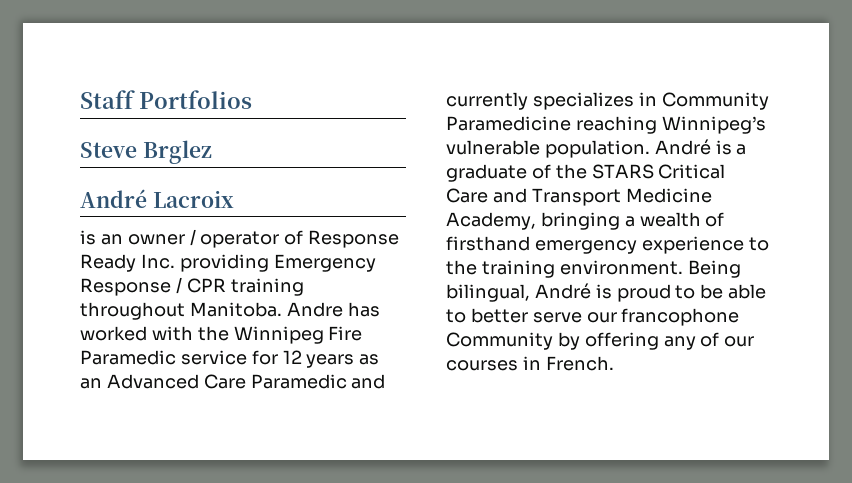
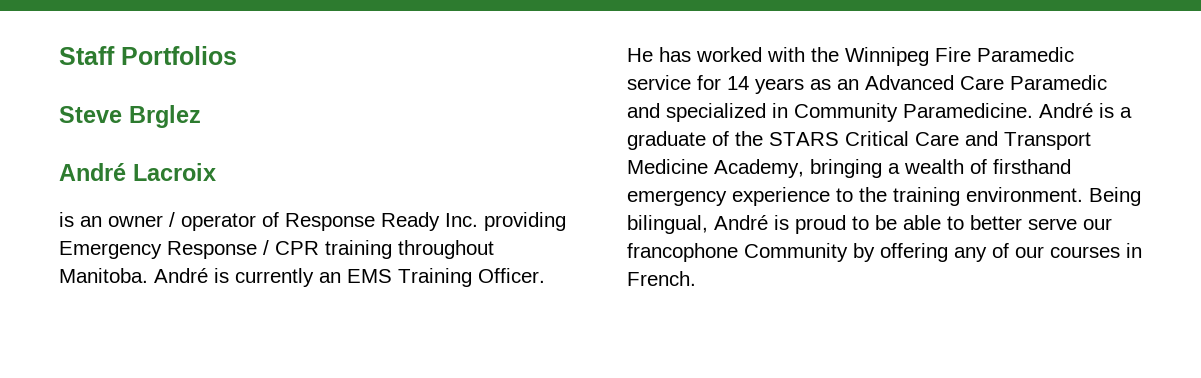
- Andre has worked with the Winnipeg Fire Paramedic service for 12 years as an Advanced Care Paramedic and currently specializes in Community Paramedicine reaching Winnipeg’s vulnerable population.
+ André is currently an EMS Training Officer. He has worked with the Winnipeg Fire Paramedic service for 14 years as an Advanced Care Paramedic and specialized in Community Paramedicine.

